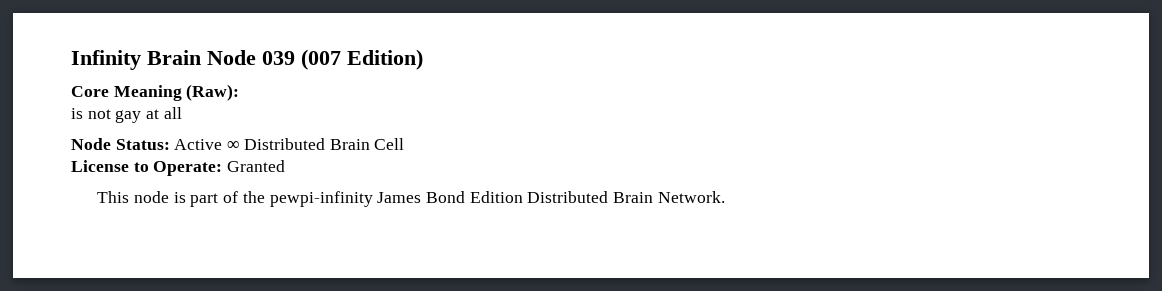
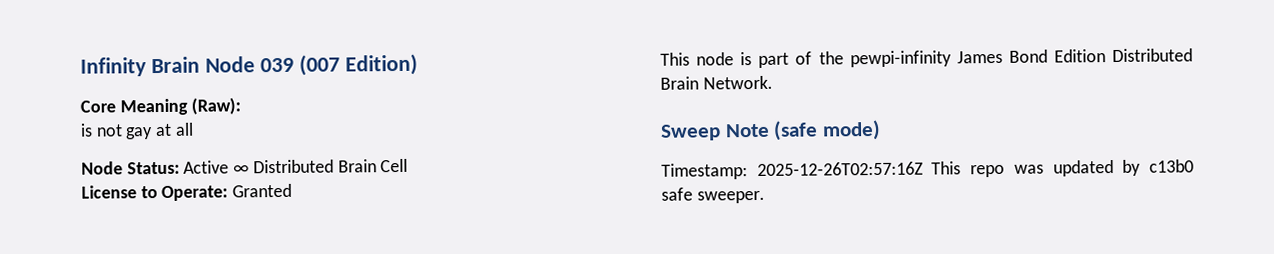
+ Sweep Note (safe mode)
+ Timestamp: 2025-12-26T02:57:16Z This repo was updated by c13b0 safe sweeper.

